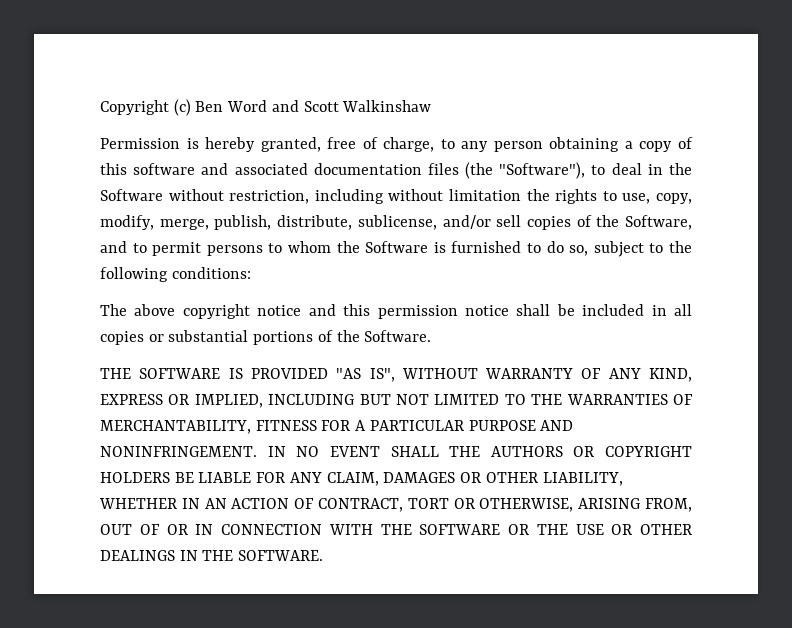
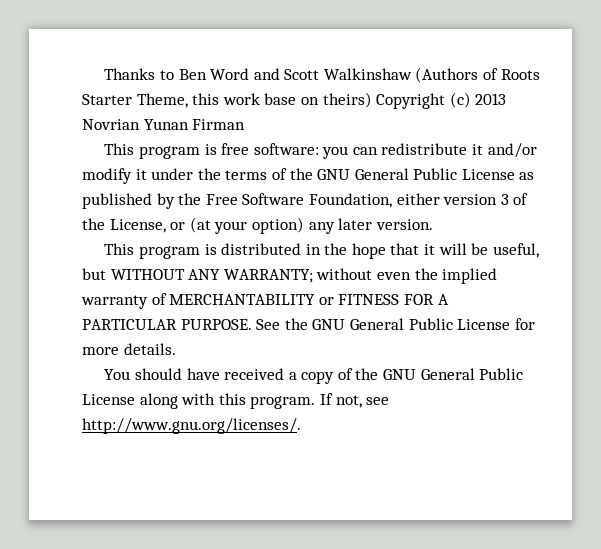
- Copyright (c) Ben Word and Scott Walkinshaw
- Permission is hereby granted, free of charge, to any person obtaining a copy of this software and associated documentation files (the "Software"), to deal in the Software without restriction, including without limitation the rights to use, copy, modify, merge, publish, distribute, sublicense, and/or sell copies of the Software, and to permit persons to whom the Software is furnished to do so, subject to the following conditions:
- The above copyright notice and this permission notice shall be included in all copies or substantial portions of the Software.
- THE SOFTWARE IS PROVIDED "AS IS", WITHOUT WARRANTY OF ANY KIND, EXPRESS OR IMPLIED, INCLUDING BUT NOT LIMITED TO THE WARRANTIES OF MERCHANTABILITY, FITNESS FOR A PARTICULAR PURPOSE AND NONINFRINGEMENT. IN NO EVENT SHALL THE AUTHORS OR COPYRIGHT HOLDERS BE LIABLE FOR ANY CLAIM, DAMAGES OR OTHER LIABILITY, WHETHER IN AN ACTION OF CONTRACT, TORT OR OTHERWISE, ARISING FROM, OUT OF OR IN CONNECTION WITH THE SOFTWARE OR THE USE OR OTHER DEALINGS IN THE SOFTWARE.
+ Thanks to Ben Word and Scott Walkinshaw (Authors of Roots Starter Theme, this work base on theirs) Copyright (c) 2013 Novrian Yunan Firman
+ This program is free software: you can redistribute it and/or modify it under the terms of the GNU General Public License as published by the Free Software Foundation, either version 3 of the License, or (at your option) any later version.
+ This program is distributed in the hope that it will be useful, but WITHOUT ANY WARRANTY; without even the implied warranty of MERCHANTABILITY or FITNESS FOR A PARTICULAR PURPOSE. See the GNU General Public License for more details.
+ You should have received a copy of the GNU General Public License along with this program. If not, see http://www.gnu.org/licenses/.

